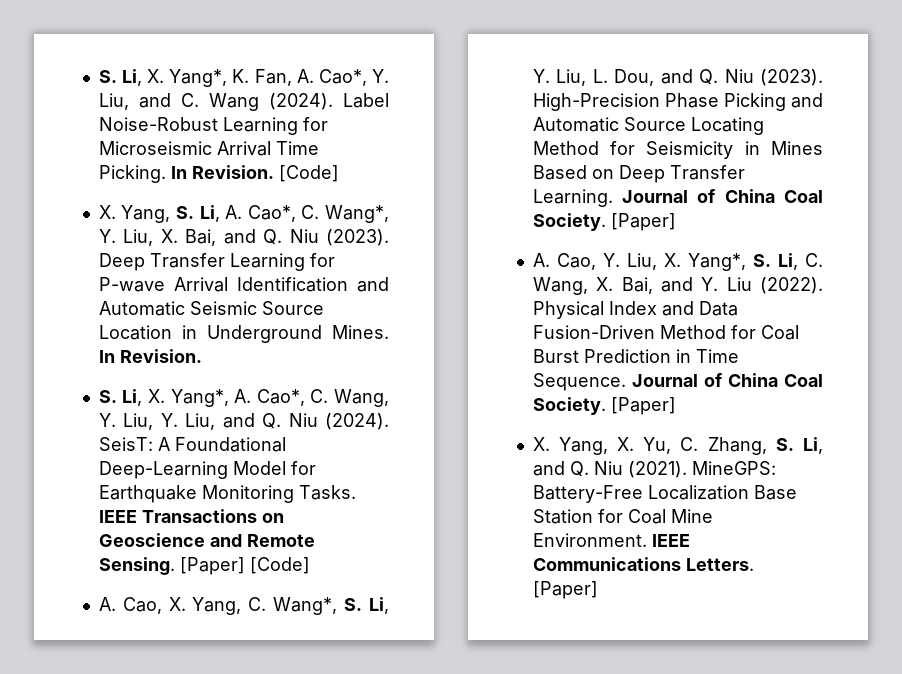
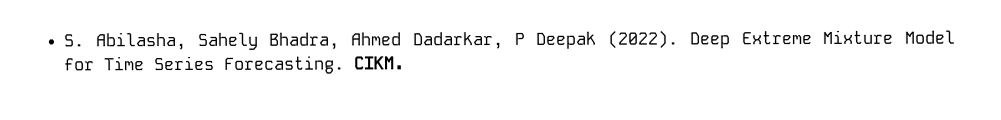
- S. Li, X. Yang*, K. Fan, A. Cao*, Y. Liu, and C. Wang (2024). Label Noise-Robust Learning for Microseismic Arrival Time Picking. In Revision. [Code]
- X. Yang, S. Li, A. Cao*, C. Wang*, Y. Liu, X. Bai, and Q. Niu (2023). Deep Transfer Learning for P-wave Arrival Identification and Automatic Seismic Source Location in Underground Mines. In Revision.
- S. Li, X. Yang*, A. Cao*, C. Wang, Y. Liu, Y. Liu, and Q. Niu (2024). SeisT: A Foundational Deep-Learning Model for Earthquake Monitoring Tasks. IEEE Transactions on Geoscience and Remote Sensing. [Paper] [Code]
- A. Cao, X. Yang, C. Wang*, S. Li, Y. Liu, L. Dou, and Q. Niu (2023). High-Precision Phase Picking and Automatic Source Locating Method for Seismicity in Mines Based on Deep Transfer Learning. Journal of China Coal Society. [Paper]
- A. Cao, Y. Liu, X. Yang*, S. Li, C. Wang, X. Bai, and Y. Liu (2022). Physical Index and Data Fusion-Driven Method for Coal Burst Prediction in Time Sequence. Journal of China Coal Society. [Paper]
- X. Yang, X. Yu, C. Zhang, S. Li, and Q. Niu (2021). MineGPS: Battery-Free Localization Base Station for Coal Mine Environment. IEEE Communications Letters. [Paper]
+ S. Abilasha, Sahely Bhadra, Ahmed Dadarkar, P Deepak (2022). Deep Extreme Mixture Model for Time Series Forecasting. CIKM.

